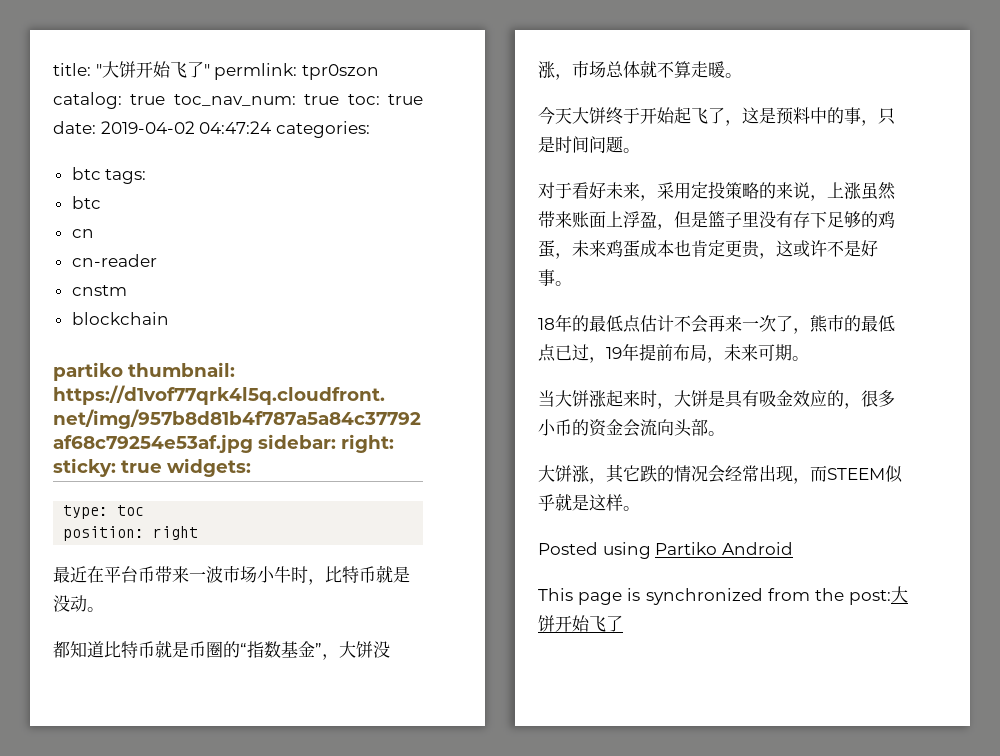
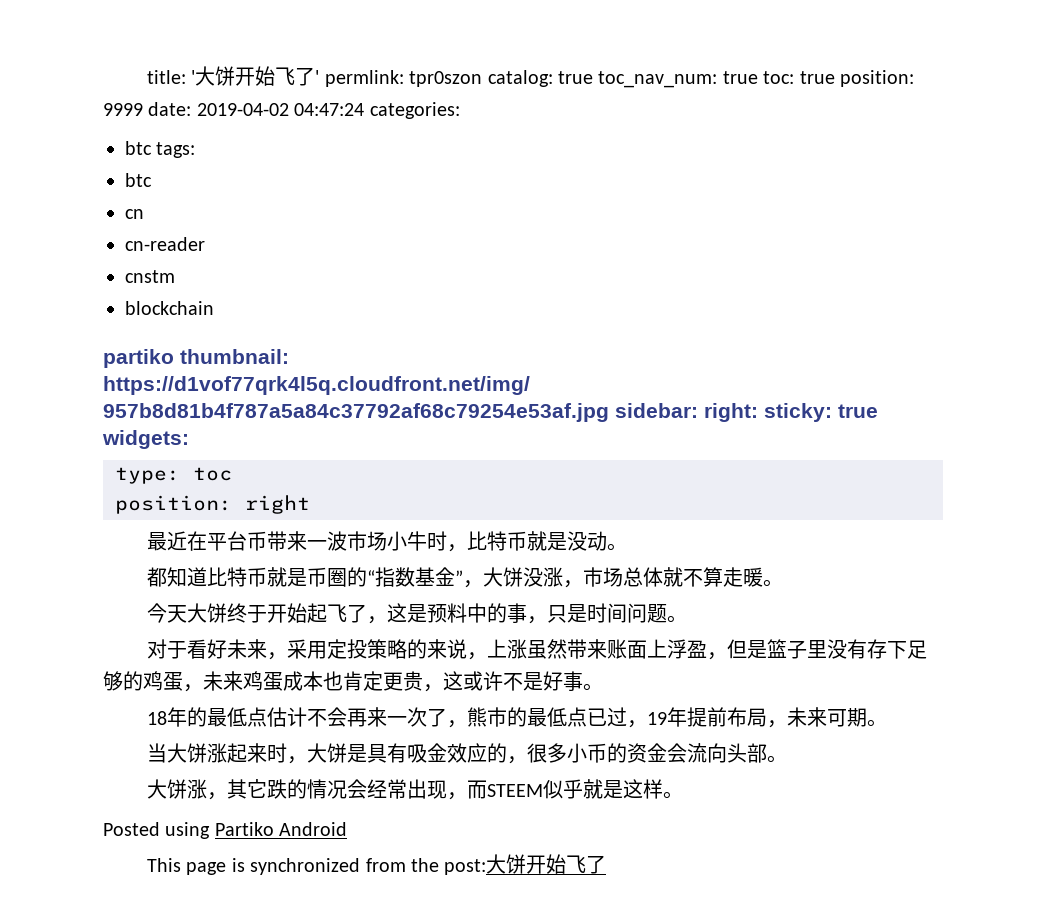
- title: "大饼开始飞了" permlink: tpr0szon catalog: true toc_nav_num: true toc: true date: 2019-04-02 04:47:24 categories:
+ title: '大饼开始飞了' permlink: tpr0szon catalog: true toc_nav_num: true toc: true position: 9999 date: 2019-04-02 04:47:24 categories:

